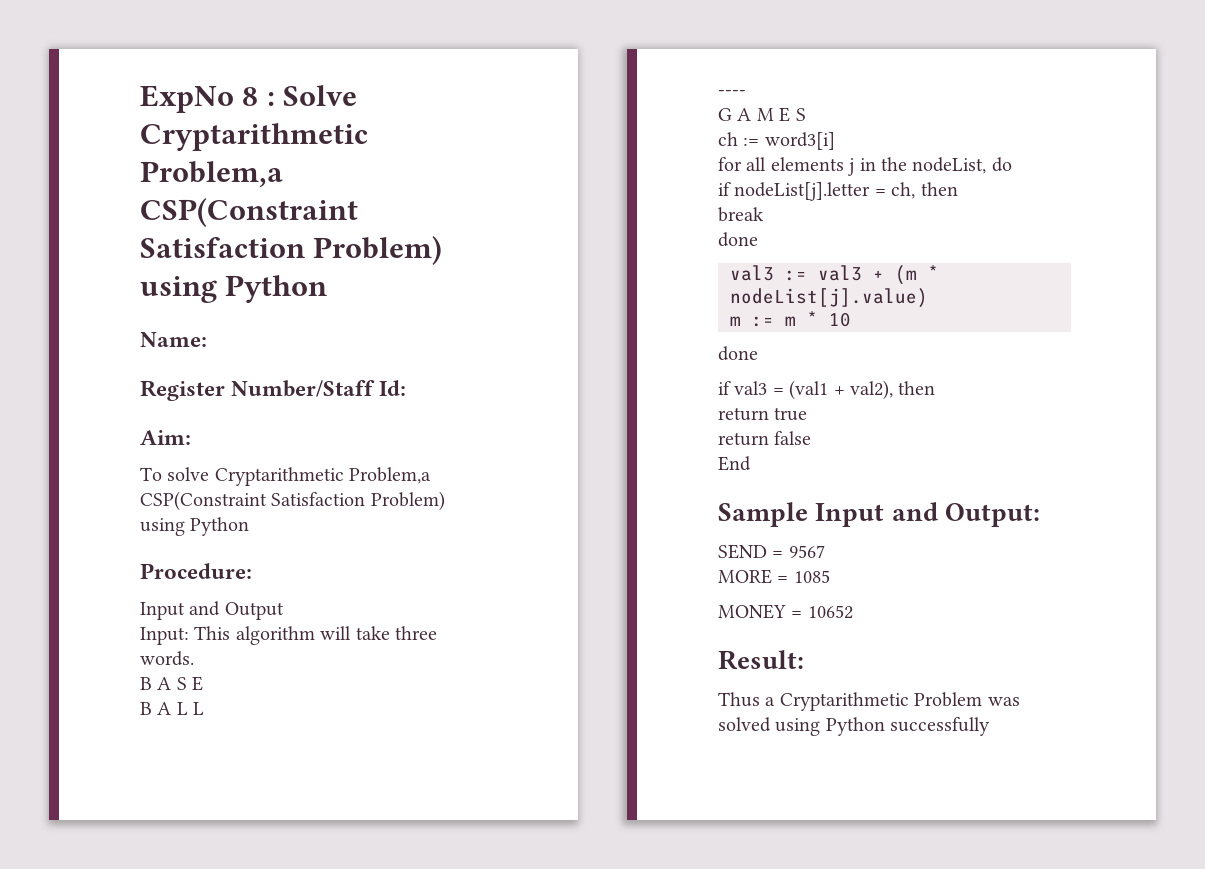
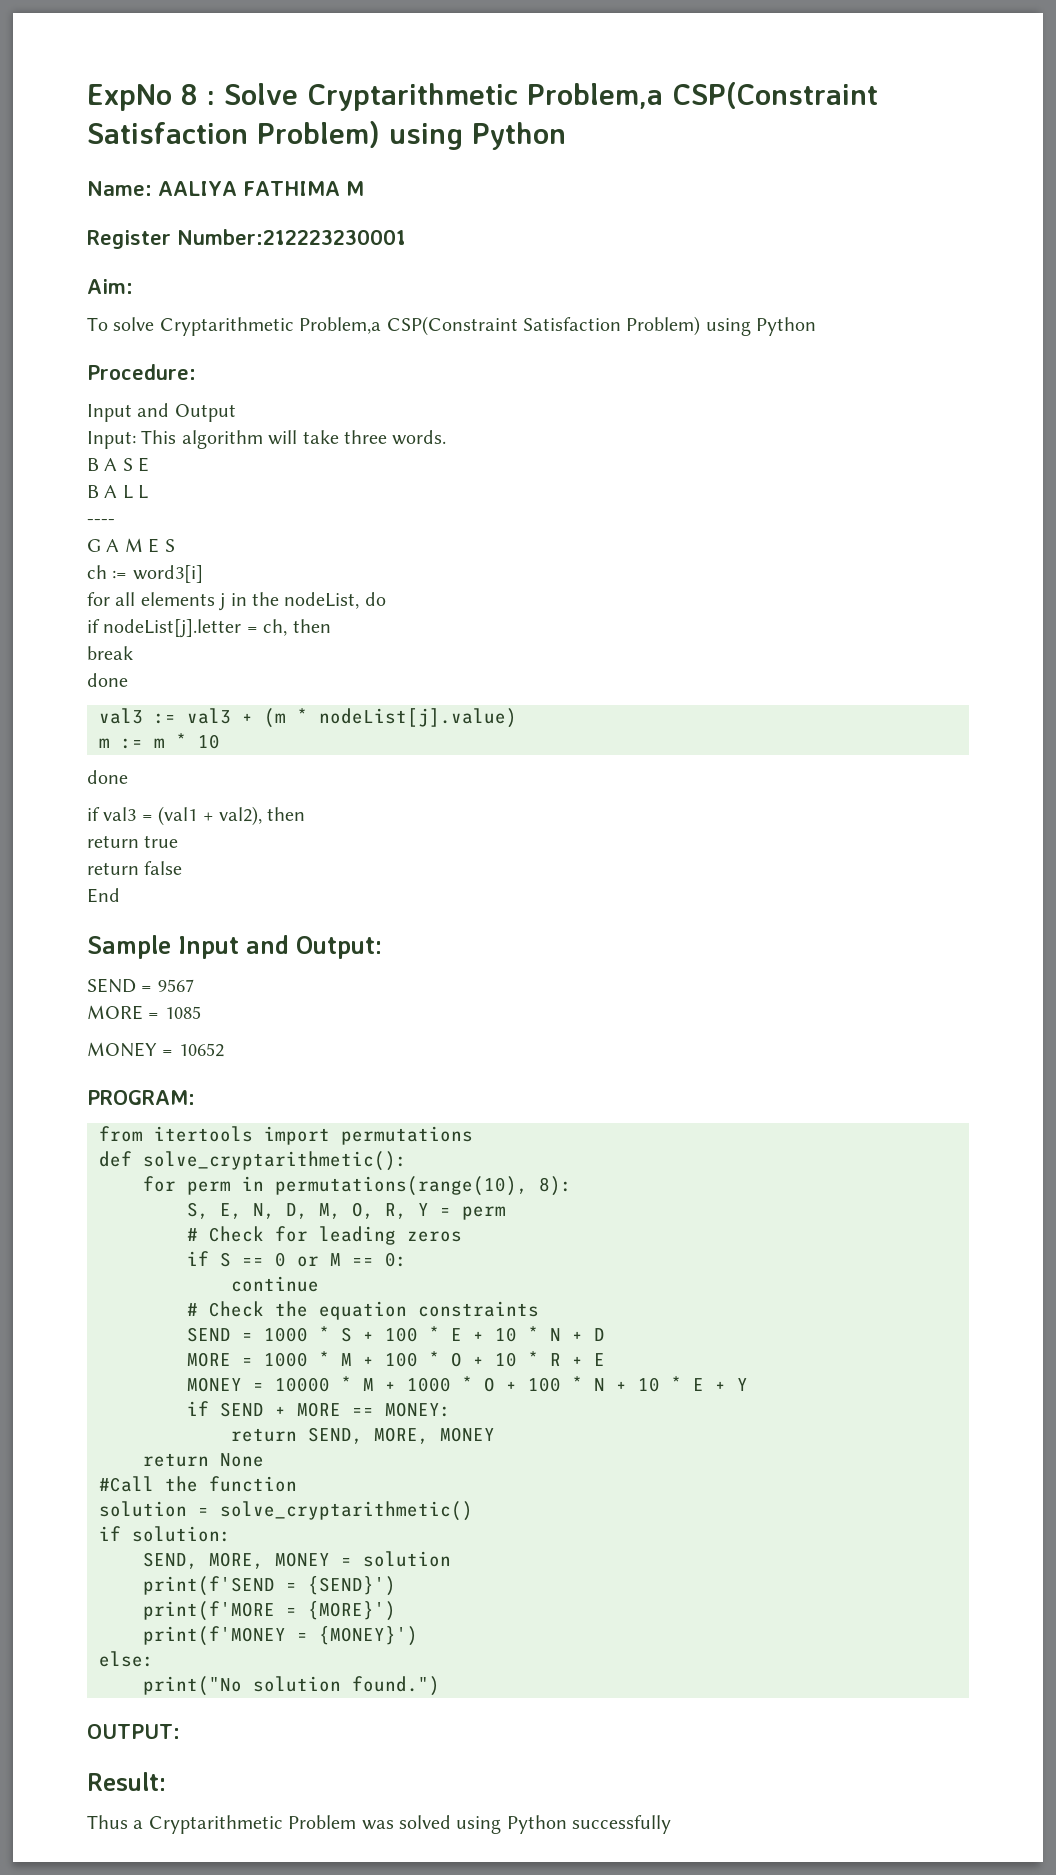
- Name:
+ Name: AALIYA FATHIMA M
- Register Number/Staff Id:
+ Register Number:212223230001
+ PROGRAM:
+ from itertools import permutations
+ def solve_cryptarithmetic():
+ for perm in permutations(range(10), 8):
+ S, E, N, D, M, O, R, Y = perm
+ # Check for leading zeros
+ if S == 0 or M == 0:
+ continue
+ # Check the equation constraints
+ SEND = 1000 * S + 100 * E + 10 * N + D
+ MORE = 1000 * M + 100 * O + 10 * R + E
+ MONEY = 10000 * M + 1000 * O + 100 * N + 10 * E + Y
+ if SEND + MORE == MONEY:
+ return SEND, MORE, MONEY
+ return None
+ #Call the function
+ solution = solve_cryptarithmetic()
+ if solution:
+ SEND, MORE, MONEY = solution
+ print(f'SEND = {SEND}')
+ print(f'MORE = {MORE}')
+ print(f'MONEY = {MONEY}')
+ else:
+ print("No solution found.")
+ OUTPUT:

